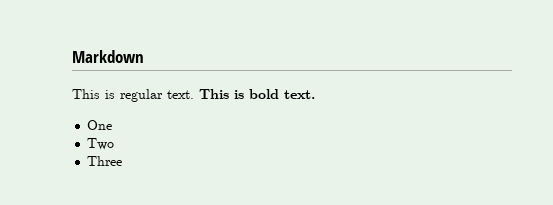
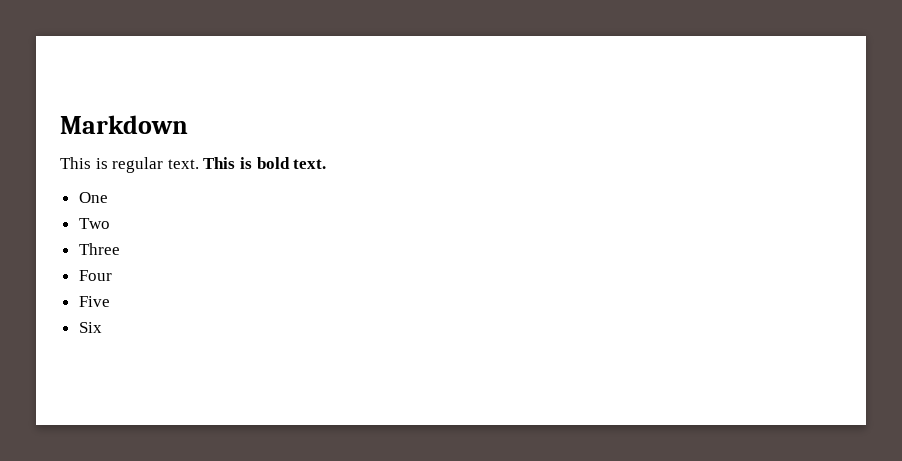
+ Four
+ Five
+ Six

